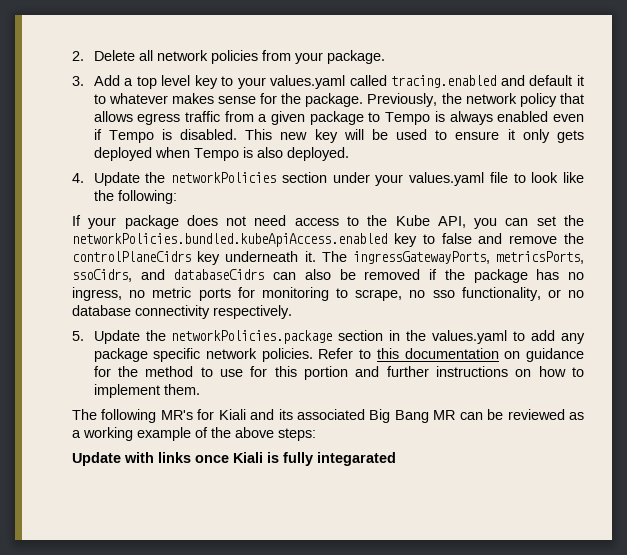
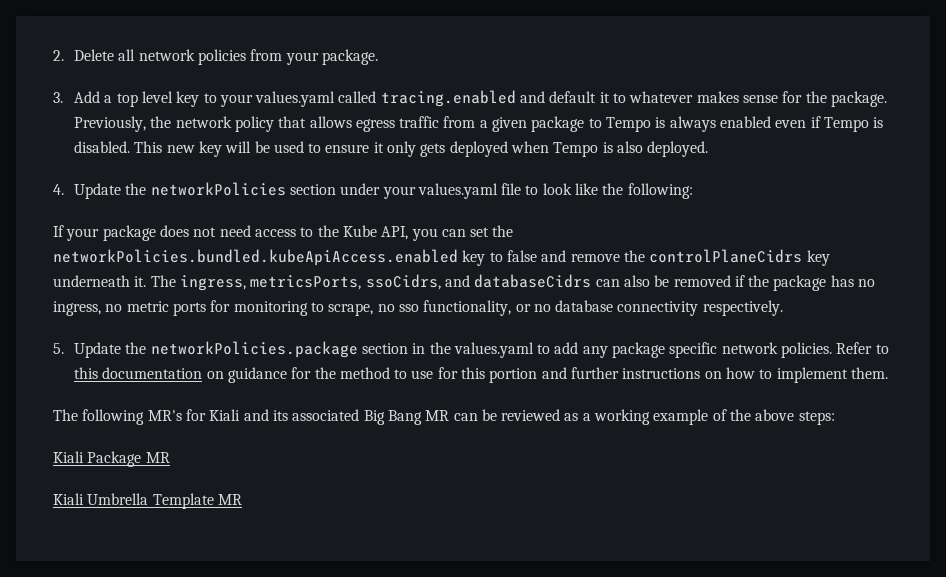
- The ingressGatewayPorts, metricsPorts, ssoCidrs, and databaseCidrs can also be removed if the package has no ingress, no metric ports for monitoring to scrape, no sso functionality, or no database connectivity respectively.
+ The ingress, metricsPorts, ssoCidrs, and databaseCidrs can also be removed if the package has no ingress, no metric ports for monitoring to scrape, no sso functionality, or no database connectivity respectively.
- Update with links once Kiali is fully integarated
+ Kiali Package MR
+ Kiali Umbrella Template MR

